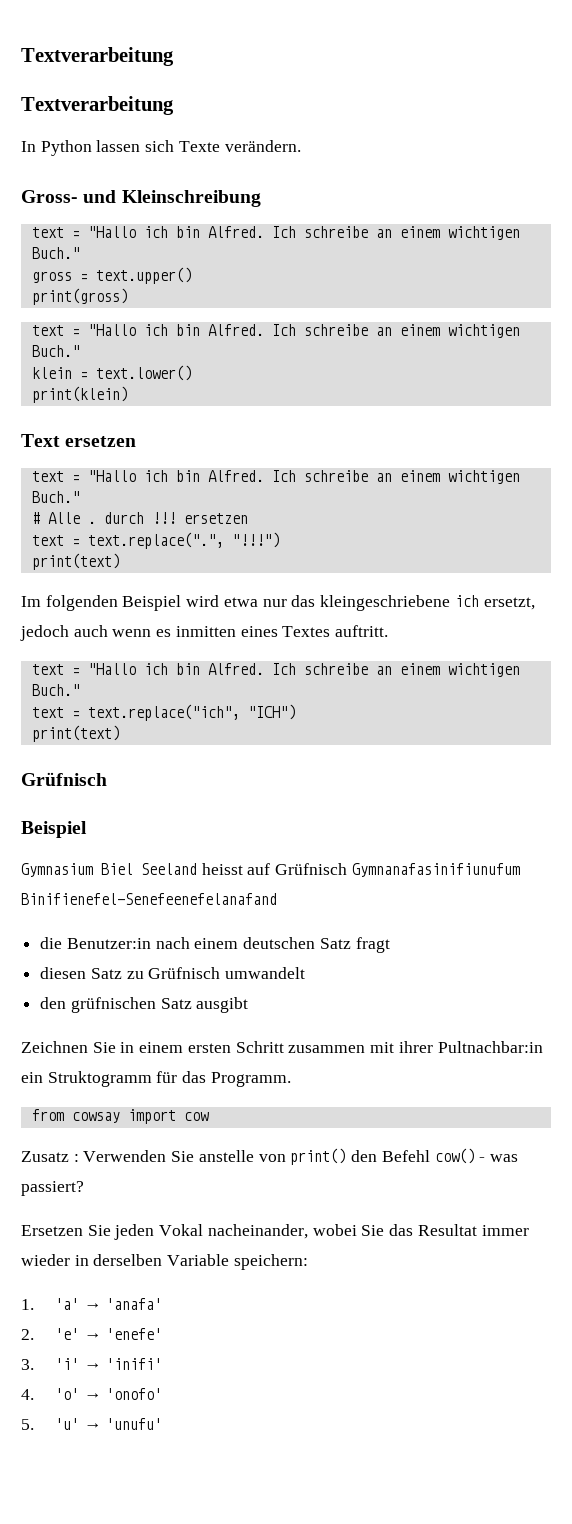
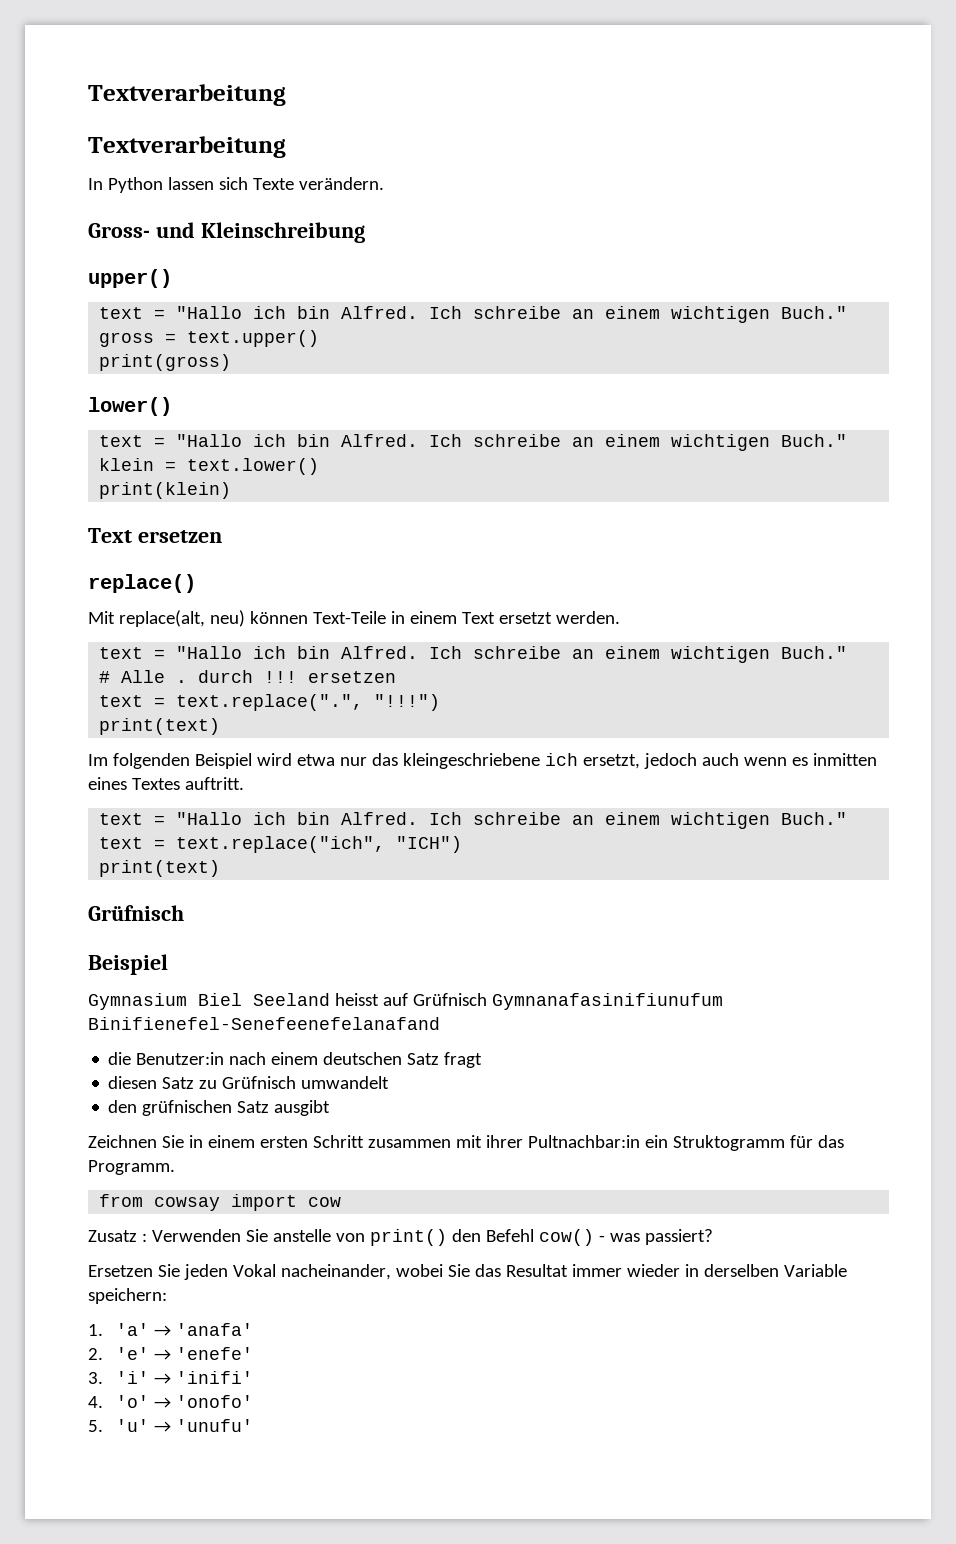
+ upper()
+ lower()
+ replace()
+ Mit replace(alt, neu) können Text-Teile in einem Text ersetzt werden.

